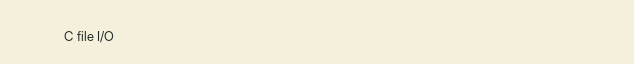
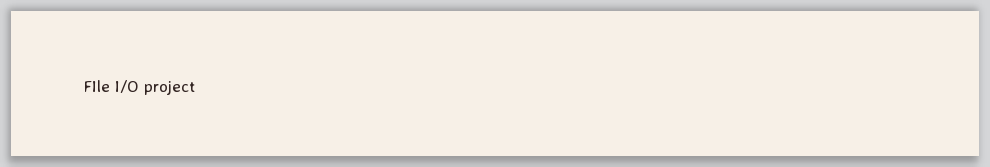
- C file I/O
+ FIle I/O project

